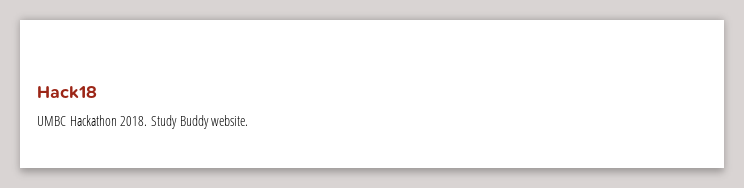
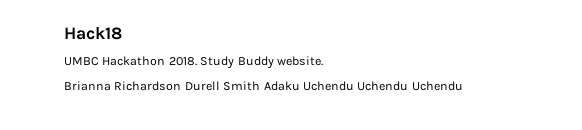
+ Brianna Richardson Durell Smith Adaku Uchendu Uchendu Uchendu

